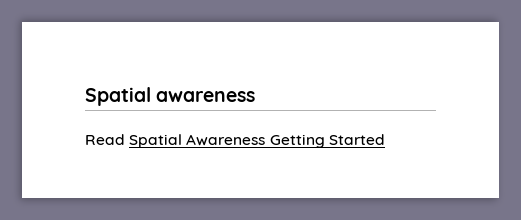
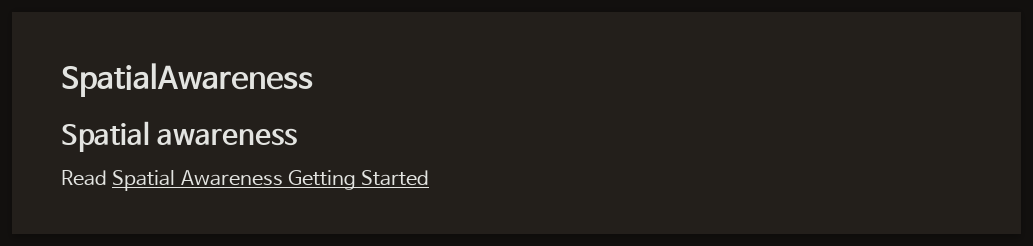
+ SpatialAwareness

